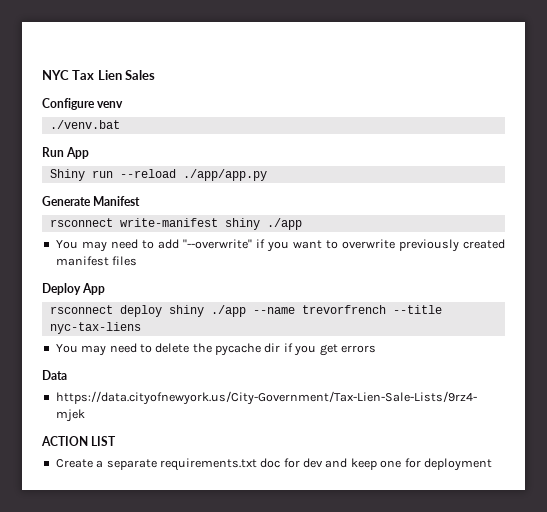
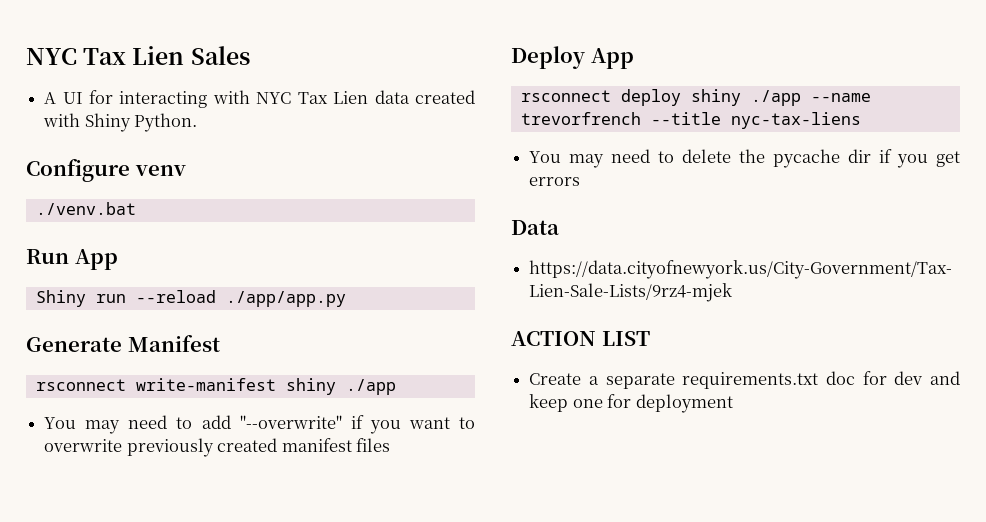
+ A UI for interacting with NYC Tax Lien data created with Shiny Python.

